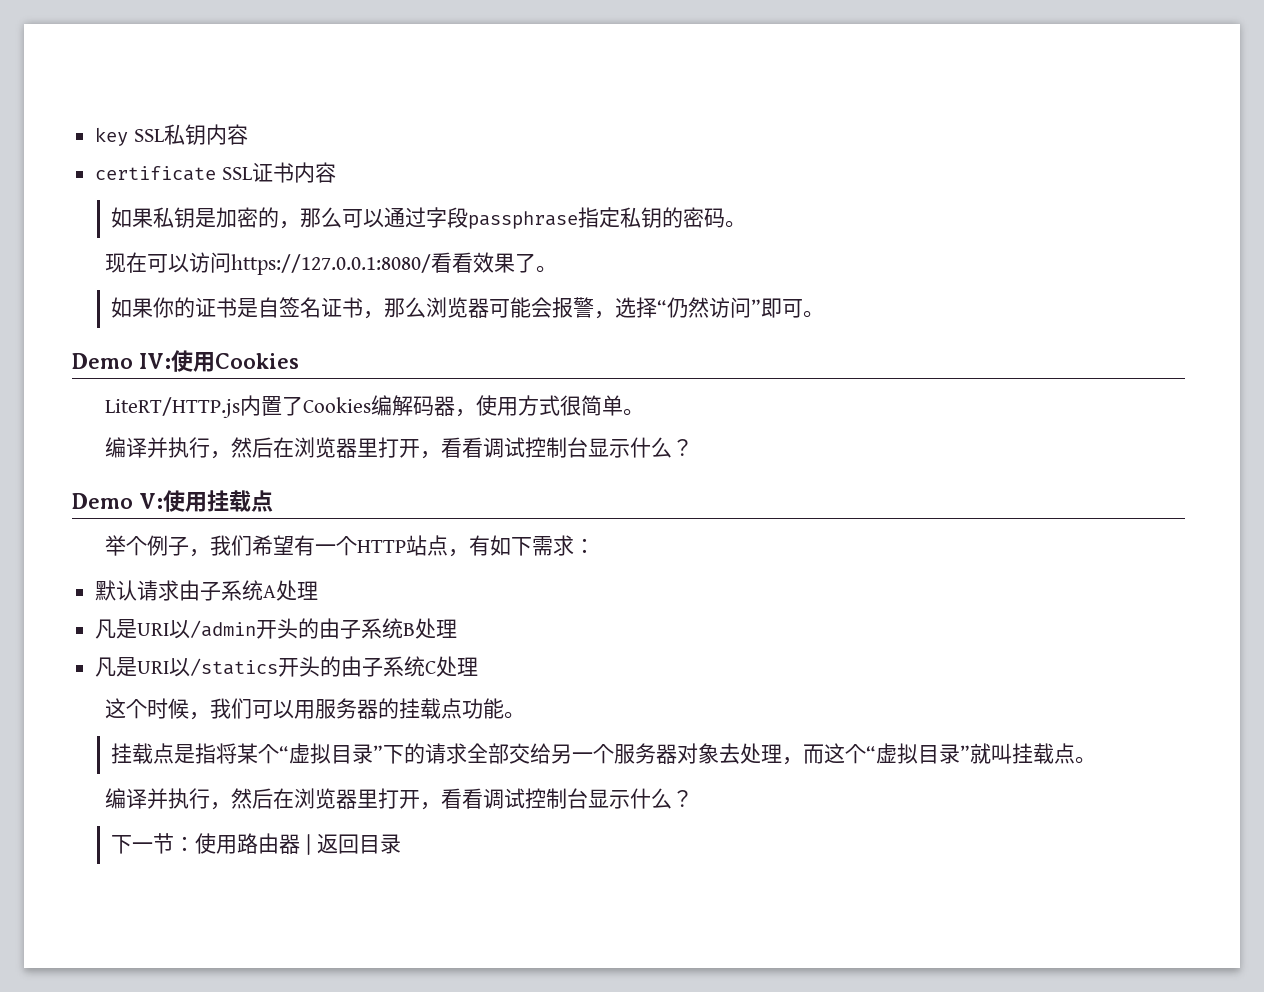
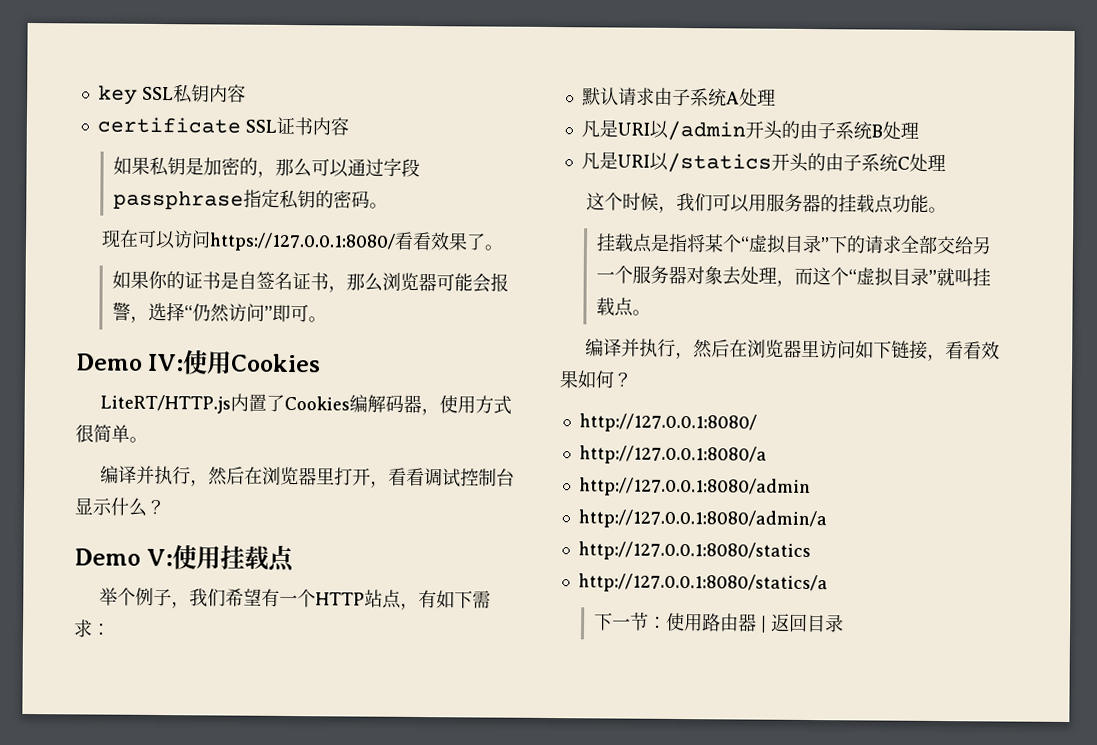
  挂载点是指将某个“虚拟目录”下的请求全部交给另一个服务器对象去处理，而这个“虚拟目录”就叫挂载点。
- 编译并执行，然后在浏览器里打开，看看调试控制台显示什么？
+ 编译并执行，然后在浏览器里访问如下链接，看看效果如何？
+ http://127.0.0.1:8080/
+ http://127.0.0.1:8080/a
+ http://127.0.0.1:8080/admin
+ http://127.0.0.1:8080/admin/a
+ http://127.0.0.1:8080/statics
+ http://127.0.0.1:8080/statics/a

